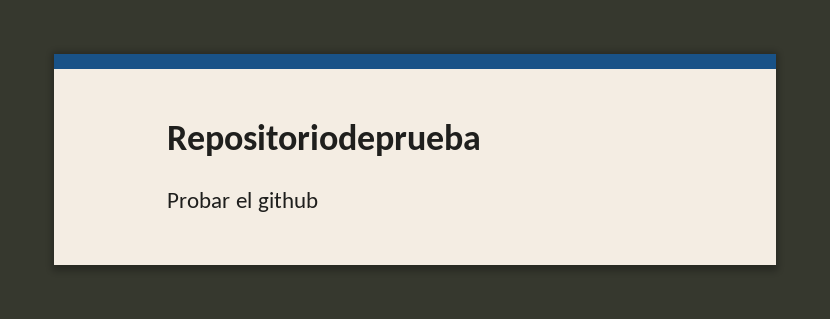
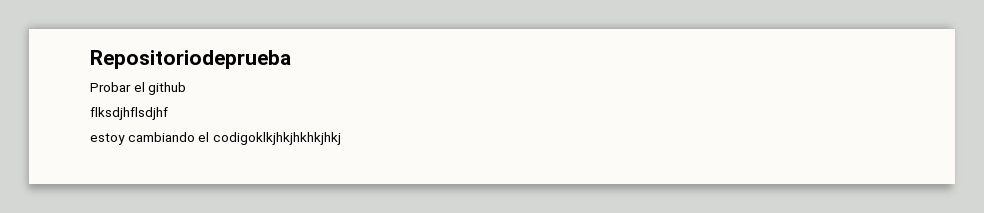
+ flksdjhflsdjhf
+ estoy cambiando el codigoklkjhkjhkhkjhkj

